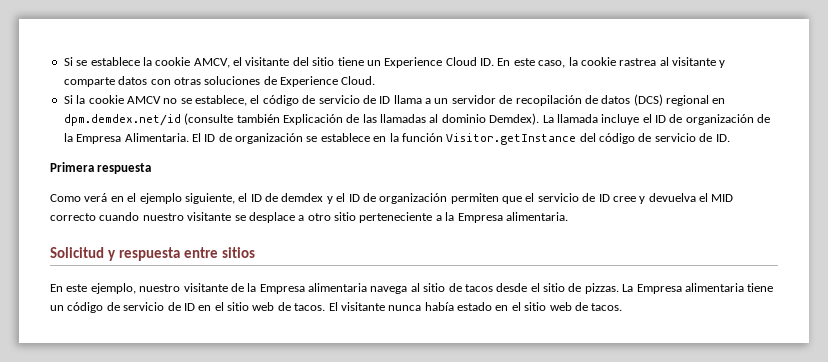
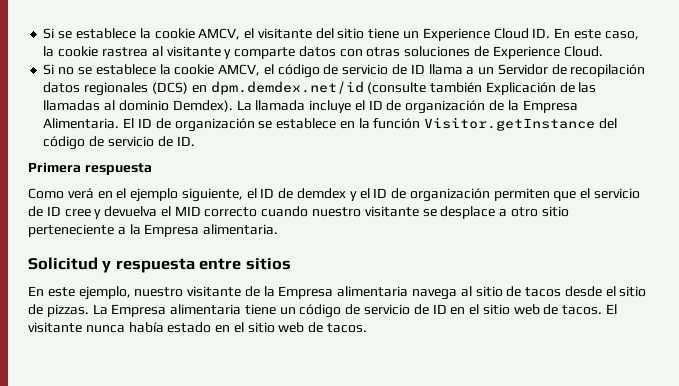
- Si la cookie AMCV no se establece, el código de servicio de ID llama a un servidor de recopilación de datos (DCS) regional en dpm.demdex.net/id (consulte también Explicación de las llamadas al dominio Demdex).
+ Si no se establece la cookie AMCV, el código de servicio de ID llama a un Servidor de recopilación datos regionales (DCS) en dpm.demdex.net/id (consulte también Explicación de las llamadas al dominio Demdex).

